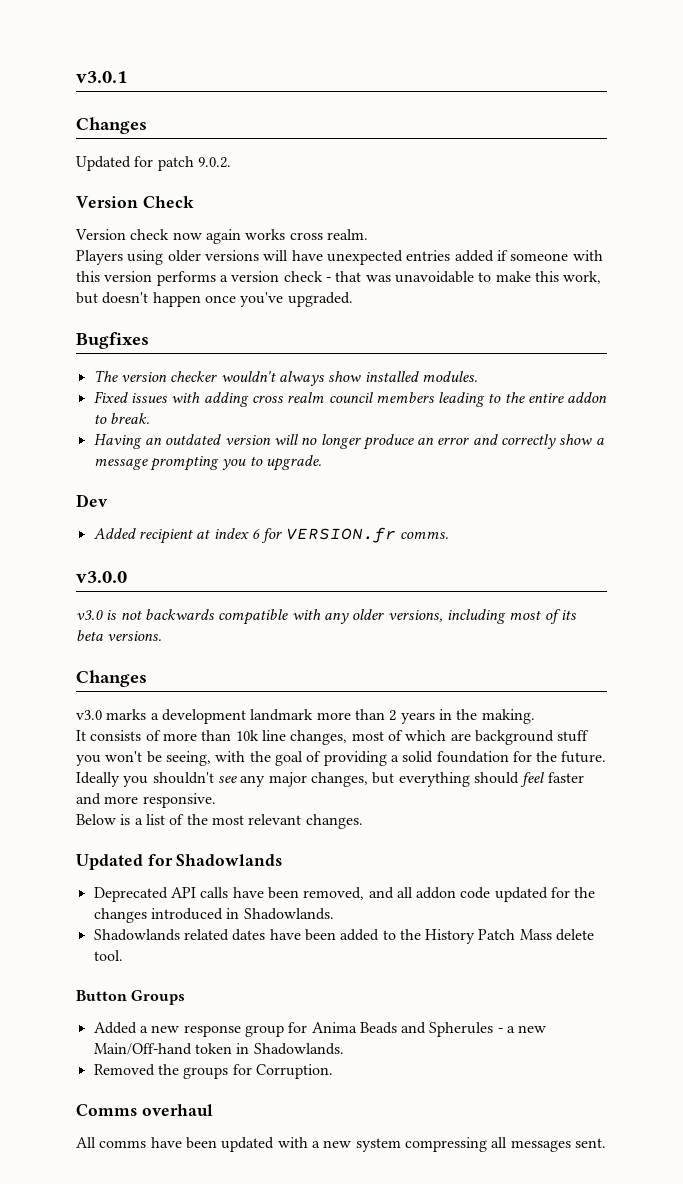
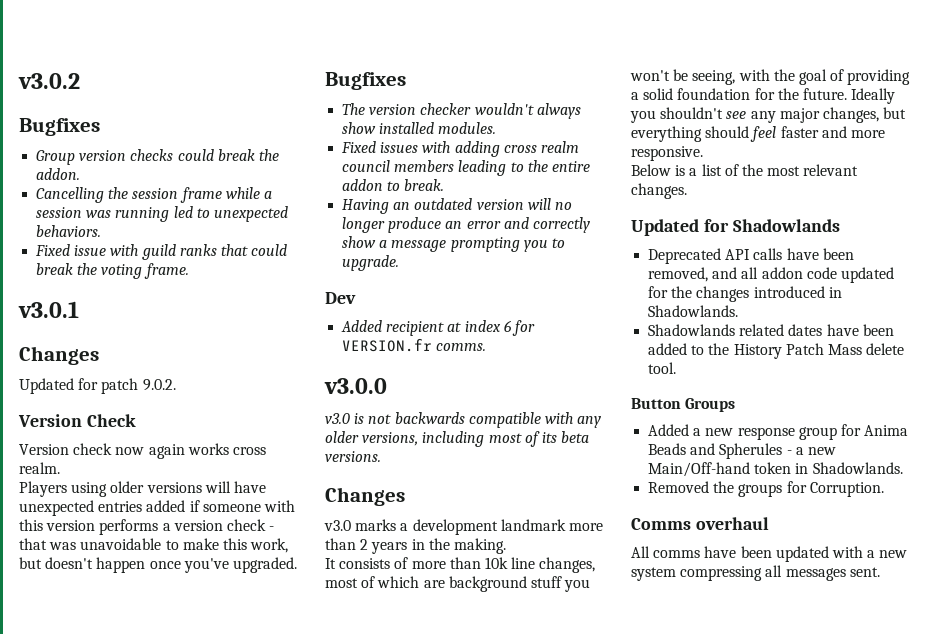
+ v3.0.2
+ Bugfixes
+ Group version checks could break the addon.
+ Cancelling the session frame while a session was running led to unexpected behaviors.
+ Fixed issue with guild ranks that could break the voting frame.

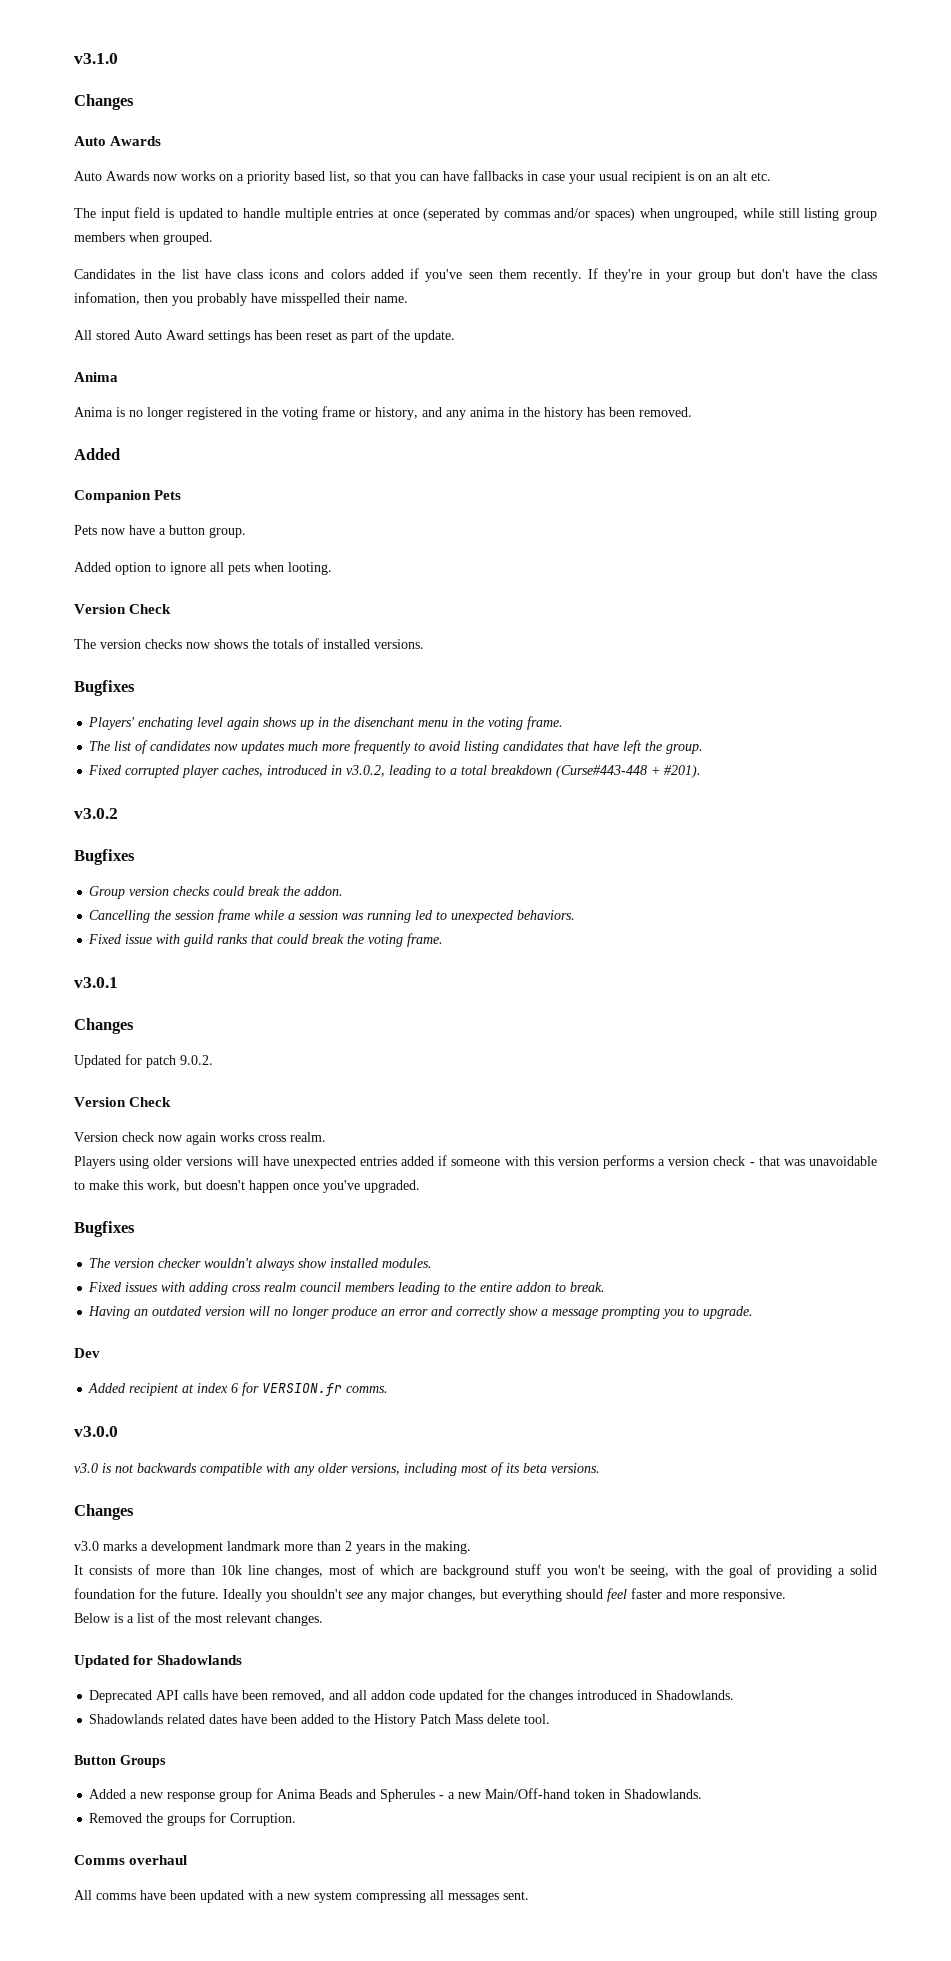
+ v3.1.0
+ Changes
+ Auto Awards
+ Auto Awards now works on a priority based list, so that you can have fallbacks in case your usual recipient is on an alt etc.
+ The input field is updated to handle multiple entries at once (seperated by commas and/or spaces) when ungrouped, while still listing group members when grouped.
+ Candidates in the list have class icons and colors added if you've seen them recently. If they're in your group but don't have the class infomation, then you probably have misspelled their name.
+ All stored Auto Award settings has been reset as part of the update.
+ Anima
+ Anima is no longer registered in the voting frame or history, and any anima in the history has been removed.
+ Added
+ Companion Pets
+ Pets now have a button group.
+ Added option to ignore all pets when looting.
+ Version Check
+ The version checks now shows the totals of installed versions.
+ Bugfixes
+ Players' enchating level again shows up in the disenchant menu in the voting frame.
+ The list of candidates now updates much more frequently to avoid listing candidates that have left the group.
+ Fixed corrupted player caches, introduced in v3.0.2, leading to a total breakdown (Curse#443-448 + #201).

